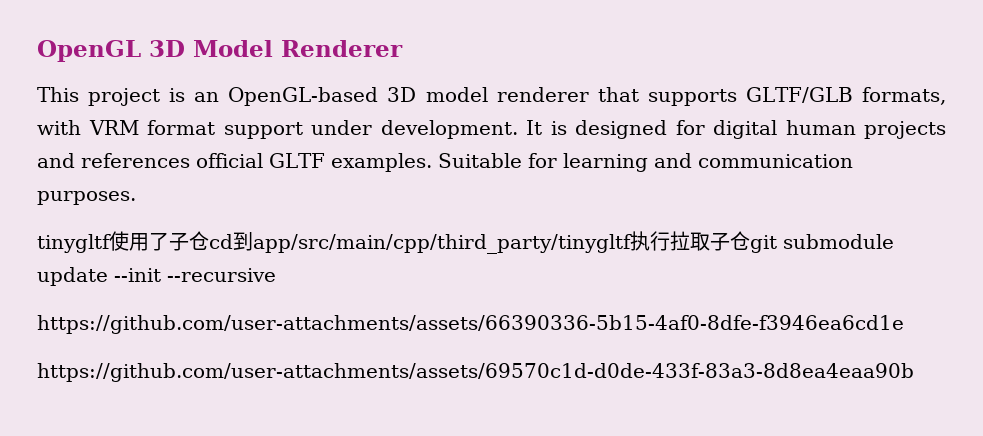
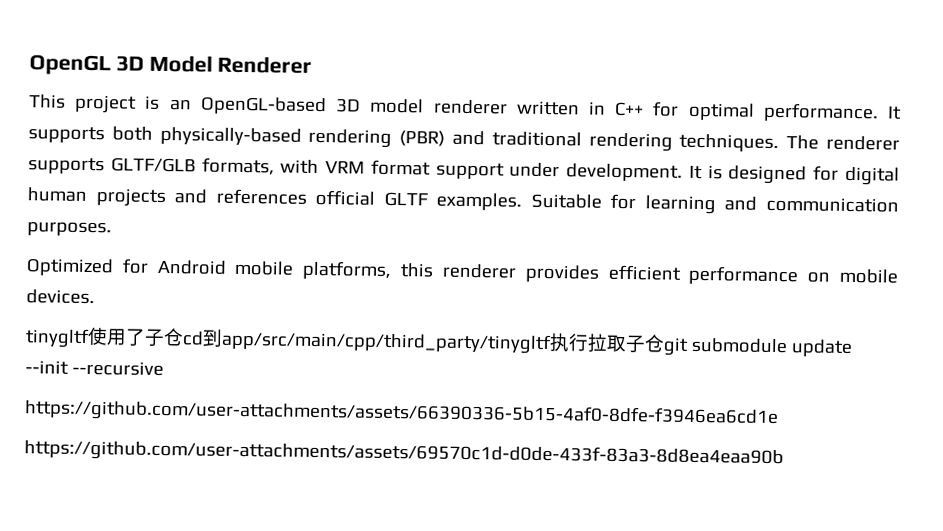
- This project is an OpenGL-based 3D model renderer that supports GLTF/GLB formats, with VRM format support under development.
+ This project is an OpenGL-based 3D model renderer written in C++ for optimal performance. It supports both physically-based rendering (PBR) and traditional rendering techniques. The renderer supports GLTF/GLB formats, with VRM format support under development.
+ Optimized for Android mobile platforms, this renderer provides efficient performance on mobile devices.

